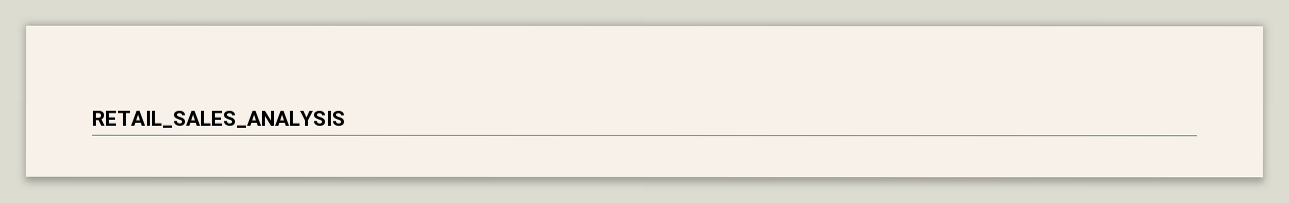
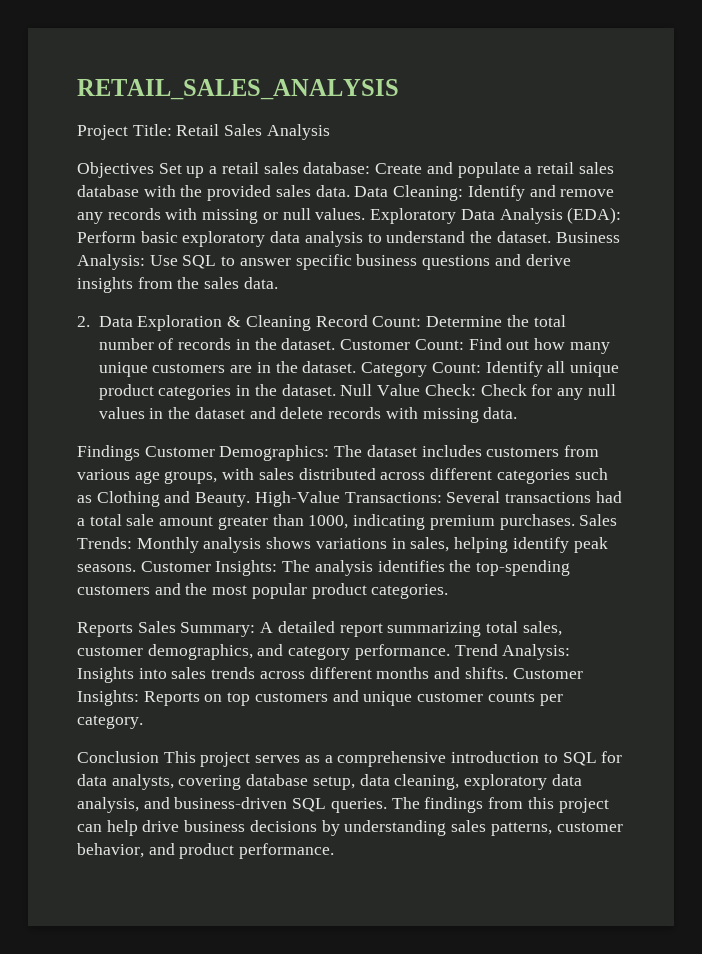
+ Project Title: Retail Sales Analysis
+ Objectives Set up a retail sales database: Create and populate a retail sales database with the provided sales data. Data Cleaning: Identify and remove any records with missing or null values. Exploratory Data Analysis (EDA): Perform basic exploratory data analysis to understand the dataset. Business Analysis: Use SQL to answer specific business questions and derive insights from the sales data.
+ 2. Data Exploration & Cleaning Record Count: Determine the total number of records in the dataset. Customer Count: Find out how many unique customers are in the dataset. Category Count: Identify all unique product categories in the dataset. Null Value Check: Check for any null values in the dataset and delete records with missing data.
+ Findings Customer Demographics: The dataset includes customers from various age groups, with sales distributed across different categories such as Clothing and Beauty. High-Value Transactions: Several transactions had a total sale amount greater than 1000, indicating premium purchases. Sales Trends: Monthly analysis shows variations in sales, helping identify peak seasons. Customer Insights: The analysis identifies the top-spending customers and the most popular product categories.
+ Reports Sales Summary: A detailed report summarizing total sales, customer demographics, and category performance. Trend Analysis: Insights into sales trends across different months and shifts. Customer Insights: Reports on top customers and unique customer counts per category.
+ Conclusion This project serves as a comprehensive introduction to SQL for data analysts, covering database setup, data cleaning, exploratory data analysis, and business-driven SQL queries. The findings from this project can help drive business decisions by understanding sales patterns, customer behavior, and product performance.

